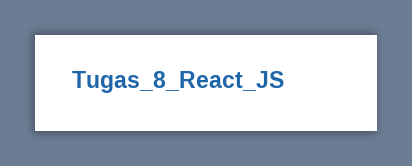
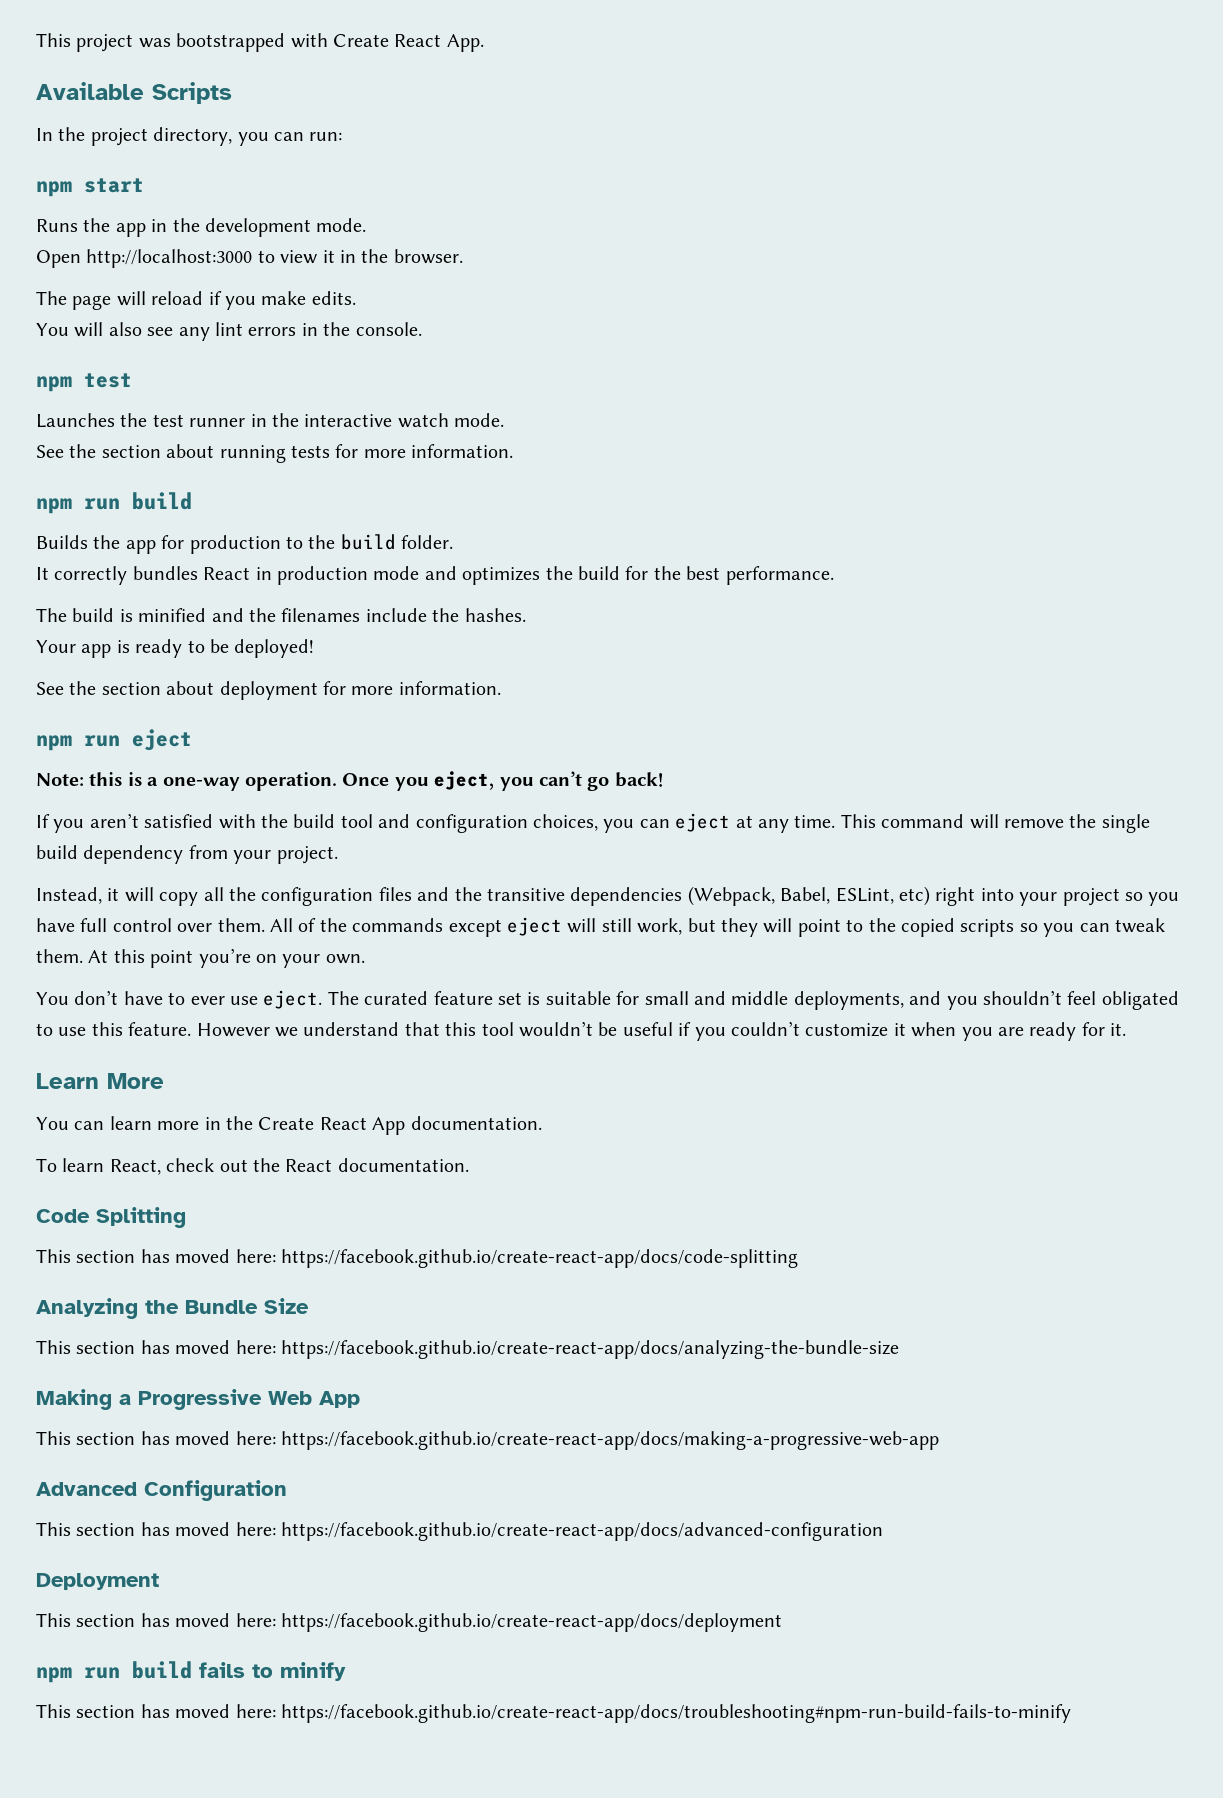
- Tugas_8_React_JS
+ This project was bootstrapped with Create React App.
+ Available Scripts
+ In the project directory, you can run:
+ npm start
+ Runs the app in the development mode.
+ Open http://localhost:3000 to view it in the browser.
+ The page will reload if you make edits.
+ You will also see any lint errors in the console.
+ npm test
+ Launches the test runner in the interactive watch mode.
+ See the section about running tests for more information.
+ npm run build
+ Builds the app for production to the build folder.
+ It correctly bundles React in production mode and optimizes the build for the best performance.
+ The build is minified and the filenames include the hashes.
+ Your app is ready to be deployed!
+ See the section about deployment for more information.
+ npm run eject
+ Note: this is a one-way operation. Once you eject, you can’t go back!
+ If you aren’t satisfied with the build tool and configuration choices, you can eject at any time. This command will remove the single build dependency from your project.
+ Instead, it will copy all the configuration files and the transitive dependencies (Webpack, Babel, ESLint, etc) right into your project so you have full control over them. All of the commands except eject will still work, but they will point to the copied scripts so you can tweak them. At this point you’re on your own.
+ You don’t have to ever use eject. The curated feature set is suitable for small and middle deployments, and you shouldn’t feel obligated to use this feature. However we understand that this tool wouldn’t be useful if you couldn’t customize it when you are ready for it.
+ Learn More
+ You can learn more in the Create React App documentation.
+ To learn React, check out the React documentation.
+ Code Splitting
+ This section has moved here: https://facebook.github.io/create-react-app/docs/code-splitting
+ Analyzing the Bundle Size
+ This section has moved here: https://facebook.github.io/create-react-app/docs/analyzing-the-bundle-size
+ Making a Progressive Web App
+ This section has moved here: https://facebook.github.io/create-react-app/docs/making-a-progressive-web-app
+ Advanced Configuration
+ This section has moved here: https://facebook.github.io/create-react-app/docs/advanced-configuration
+ Deployment
+ This section has moved here: https://facebook.github.io/create-react-app/docs/deployment
+ npm run build fails to minify
+ This section has moved here: https://facebook.github.io/create-react-app/docs/troubleshooting#npm-run-build-fails-to-minify

